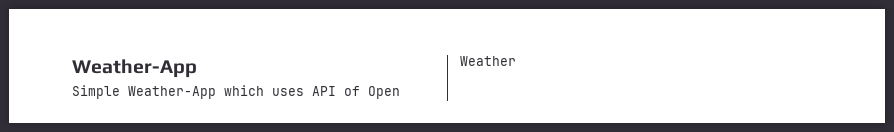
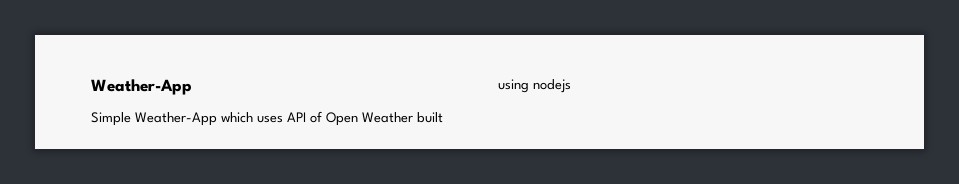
- Simple Weather-App which uses API of Open Weather
+ Simple Weather-App which uses API of Open Weather built using nodejs

